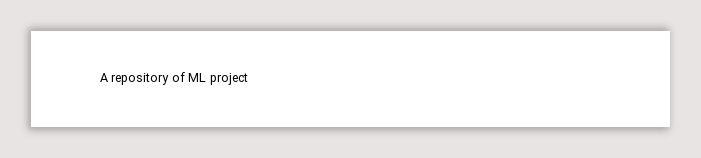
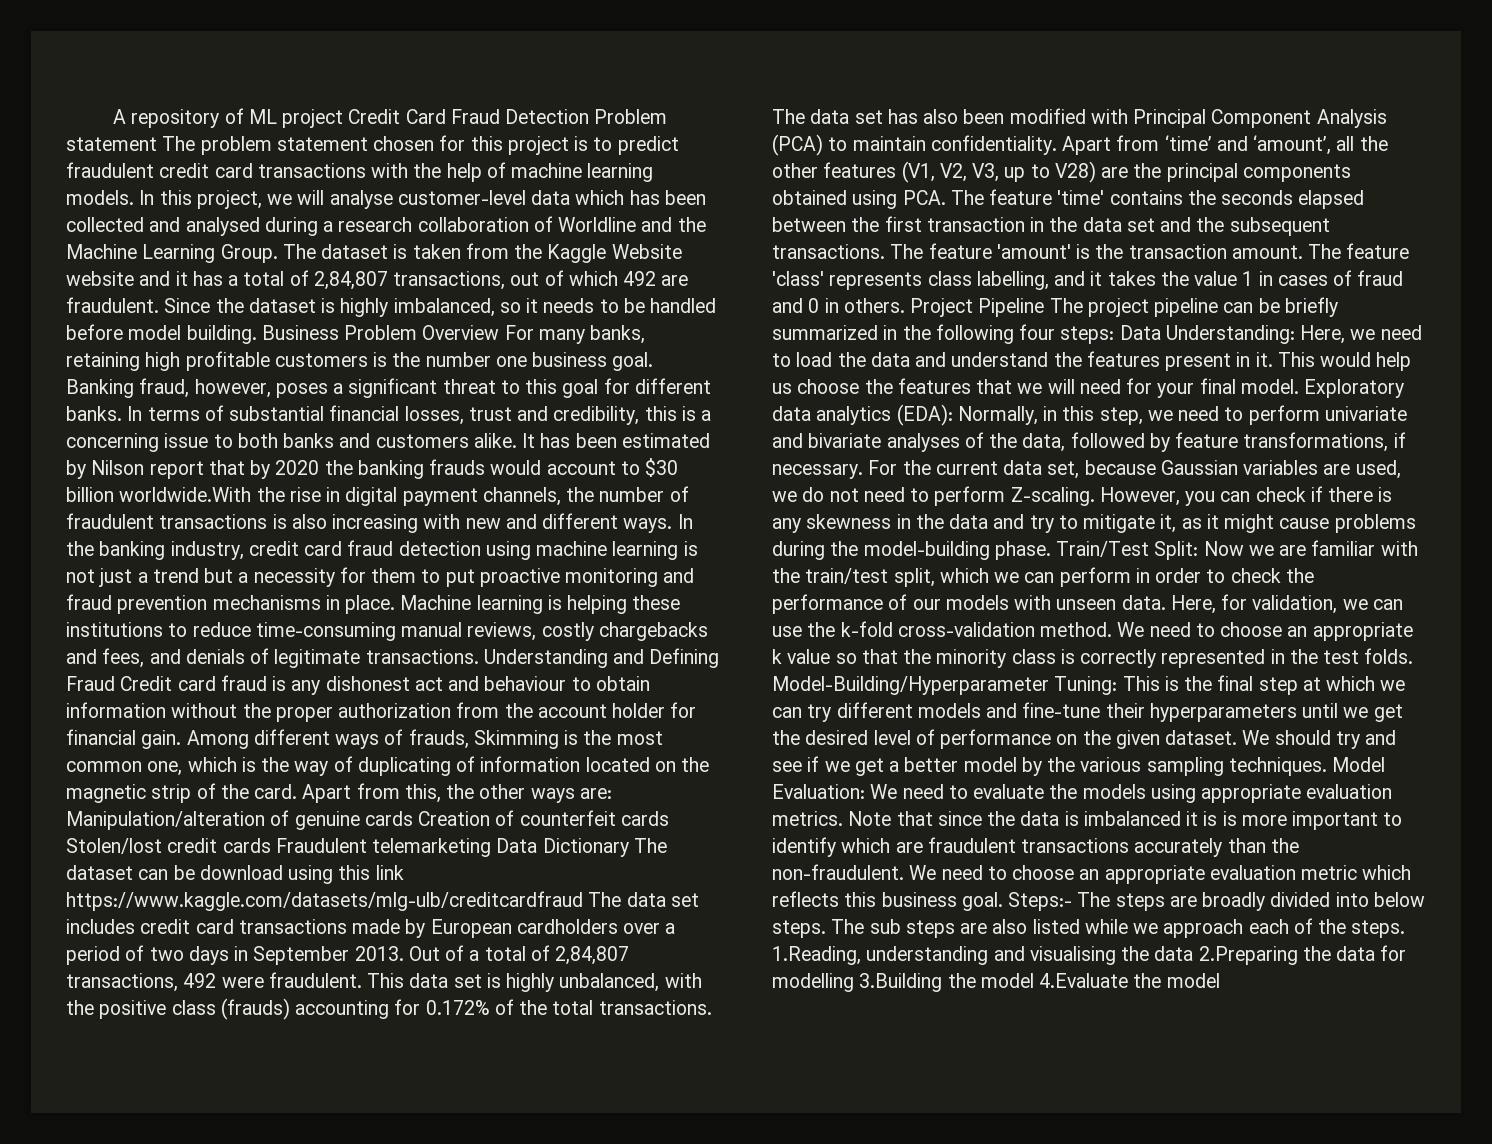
- A repository of ML project
+ A repository of ML project Credit Card Fraud Detection Problem statement The problem statement chosen for this project is to predict fraudulent credit card transactions with the help of machine learning models. In this project, we will analyse customer-level data which has been collected and analysed during a research collaboration of Worldline and the Machine Learning Group. The dataset is taken from the Kaggle Website website and it has a total of 2,84,807 transactions, out of which 492 are fraudulent. Since the dataset is highly imbalanced, so it needs to be handled before model building. Business Problem Overview For many banks, retaining high profitable customers is the number one business goal. Banking fraud, however, poses a significant threat to this goal for different banks. In terms of substantial financial losses, trust and credibility, this is a concerning issue to both banks and customers alike. It has been estimated by Nilson report that by 2020 the banking frauds would account to $30 billion worldwide.With the rise in digital payment channels, the number of fraudulent transactions is also increasing with new and different ways. In the banking industry, credit card fraud detection using machine learning is not just a trend but a necessity for them to put proactive monitoring and fraud prevention mechanisms in place. Machine learning is helping these institutions to reduce time-consuming manual reviews, costly chargebacks and fees, and denials of legitimate transactions. Understanding and Defining Fraud Credit card fraud is any dishonest act and behaviour to obtain information without the proper authorization from the account holder for financial gain. Among different ways of frauds, Skimming is the most common one, which is the way of duplicating of information located on the magnetic strip of the card. Apart from this, the other ways are: Manipulation/alteration of genuine cards Creation of counterfeit cards Stolen/lost credit cards Fraudulent telemarketing Data Dictionary The dataset can be download using this link https://www.kaggle.com/datasets/mlg-ulb/creditcardfraud The data set includes credit card transactions made by European cardholders over a period of two days in September 2013. Out of a total of 2,84,807 transactions, 492 were fraudulent. This data set is highly unbalanced, with the positive class (frauds) accounting for 0.172% of the total transactions. The data set has also been modified with Principal Component Analysis (PCA) to maintain confidentiality. Apart from ‘time’ and ‘amount’, all the other features (V1, V2, V3, up to V28) are the principal components obtained using PCA. The feature 'time' contains the seconds elapsed between the first transaction in the data set and the subsequent transactions. The feature 'amount' is the transaction amount. The feature 'class' represents class labelling, and it takes the value 1 in cases of fraud and 0 in others. Project Pipeline The project pipeline can be briefly summarized in the following four steps: Data Understanding: Here, we need to load the data and understand the features present in it. This would help us choose the features that we will need for your final model. Exploratory data analytics (EDA): Normally, in this step, we need to perform univariate and bivariate analyses of the data, followed by feature transformations, if necessary. For the current data set, because Gaussian variables are used, we do not need to perform Z-scaling. However, you can check if there is any skewness in the data and try to mitigate it, as it might cause problems during the model-building phase. Train/Test Split: Now we are familiar with the train/test split, which we can perform in order to check the performance of our models with unseen data. Here, for validation, we can use the k-fold cross-validation method. We need to choose an appropriate k value so that the minority class is correctly represented in the test folds. Model-Building/Hyperparameter Tuning: This is the final step at which we can try different models and fine-tune their hyperparameters until we get the desired level of performance on the given dataset. We should try and see if we get a better model by the various sampling techniques. Model Evaluation: We need to evaluate the models using appropriate evaluation metrics. Note that since the data is imbalanced it is is more important to identify which are fraudulent transactions accurately than the non-fraudulent. We need to choose an appropriate evaluation metric which reflects this business goal. Steps:- The steps are broadly divided into below steps. The sub steps are also listed while we approach each of the steps. 1.Reading, understanding and visualising the data 2.Preparing the data for modelling 3.Building the model 4.Evaluate the model

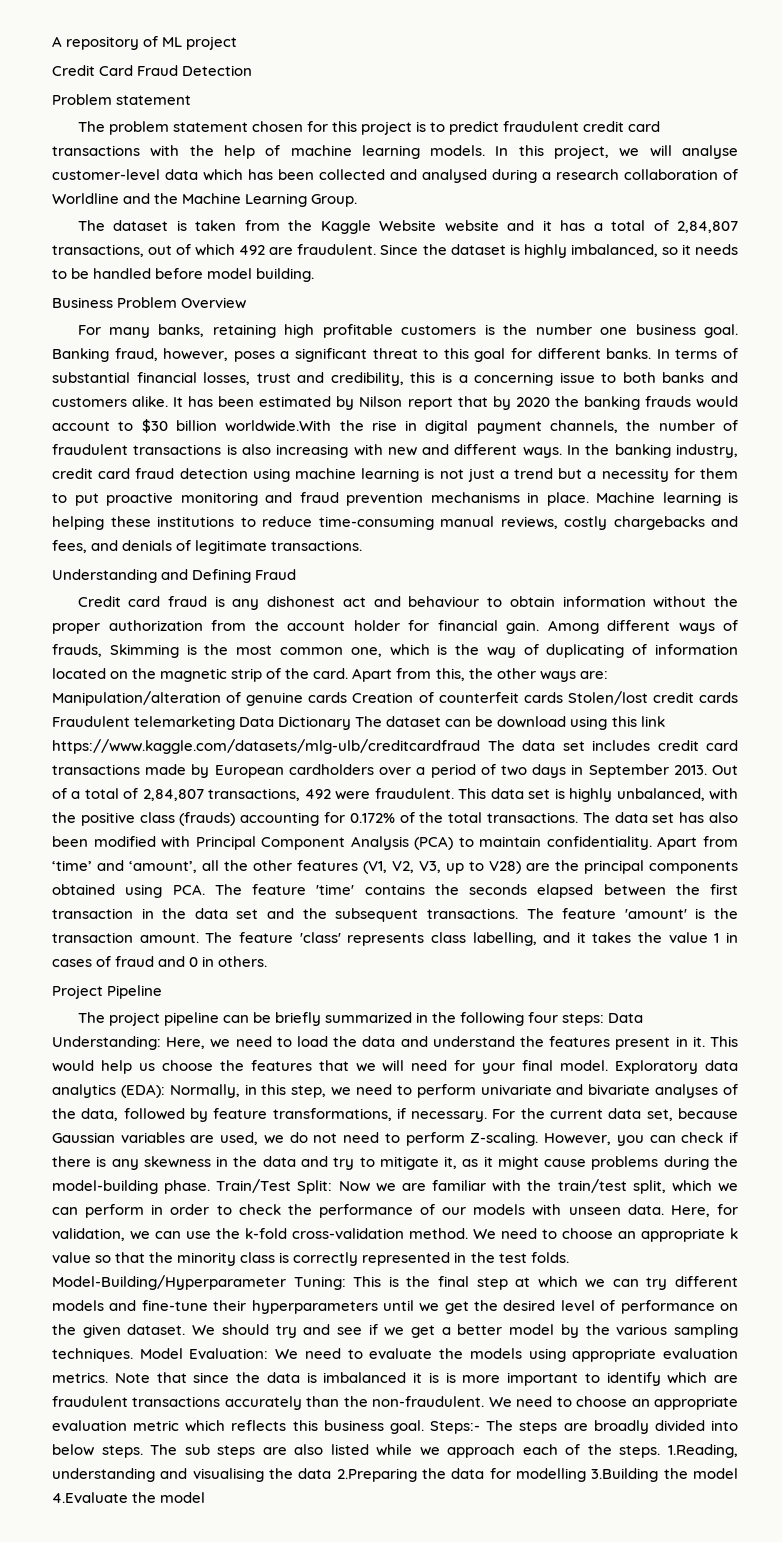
- A repository of ML project Credit Card Fraud Detection Problem statement The problem statement chosen for this project is to predict fraudulent credit card transactions with the help of machine learning models.
+ A repository of ML project
+ Credit Card Fraud Detection
+ Problem statement
+ The problem statement chosen for this project is to predict fraudulent credit card transactions with the help of machine learning models.
- In this project, we will analyse customer-level data which has been collected and analysed during a research collaboration of Worldline and the Machine Learning Group. The dataset is taken from the Kaggle Website website and it has a total of 2,84,807 transactions, out of which 492 are fraudulent.
+ In this project, we will analyse customer-level data which has been collected and analysed during a research collaboration of Worldline and the Machine Learning Group.
+ The dataset is taken from the Kaggle Website website and it has a total of 2,84,807 transactions, out of which 492 are fraudulent.
- Since the dataset is highly imbalanced, so it needs to be handled before model building. Business Problem Overview For many banks, retaining high profitable customers is the number one business goal.
+ Since the dataset is highly imbalanced, so it needs to be handled before model building.
+ Business Problem Overview
+ For many banks, retaining high profitable customers is the number one business goal.
- Machine learning is helping these institutions to reduce time-consuming manual reviews, costly chargebacks and fees, and denials of legitimate transactions. Understanding and Defining Fraud Credit card fraud is any dishonest act and behaviour to obtain information without the proper authorization from the account holder for financial gain.
+ Machine learning is helping these institutions to reduce time-consuming manual reviews, costly chargebacks and fees, and denials of legitimate transactions.
+ Understanding and Defining Fraud
+ Credit card fraud is any dishonest act and behaviour to obtain information without the proper authorization from the account holder for financial gain.
- The feature 'class' represents class labelling, and it takes the value 1 in cases of fraud and 0 in others. Project Pipeline The project pipeline can be briefly summarized in the following four steps: Data Understanding: Here, we need to load the data and understand the features present in it.
+ The feature 'class' represents class labelling, and it takes the value 1 in cases of fraud and 0 in others.
+ Project Pipeline
+ The project pipeline can be briefly summarized in the following four steps: Data Understanding: Here, we need to load the data and understand the features present in it.

